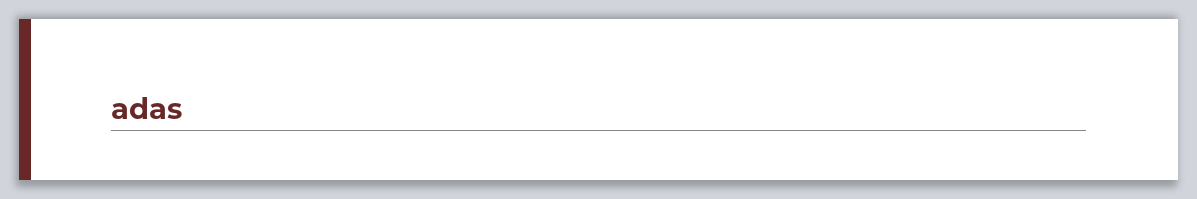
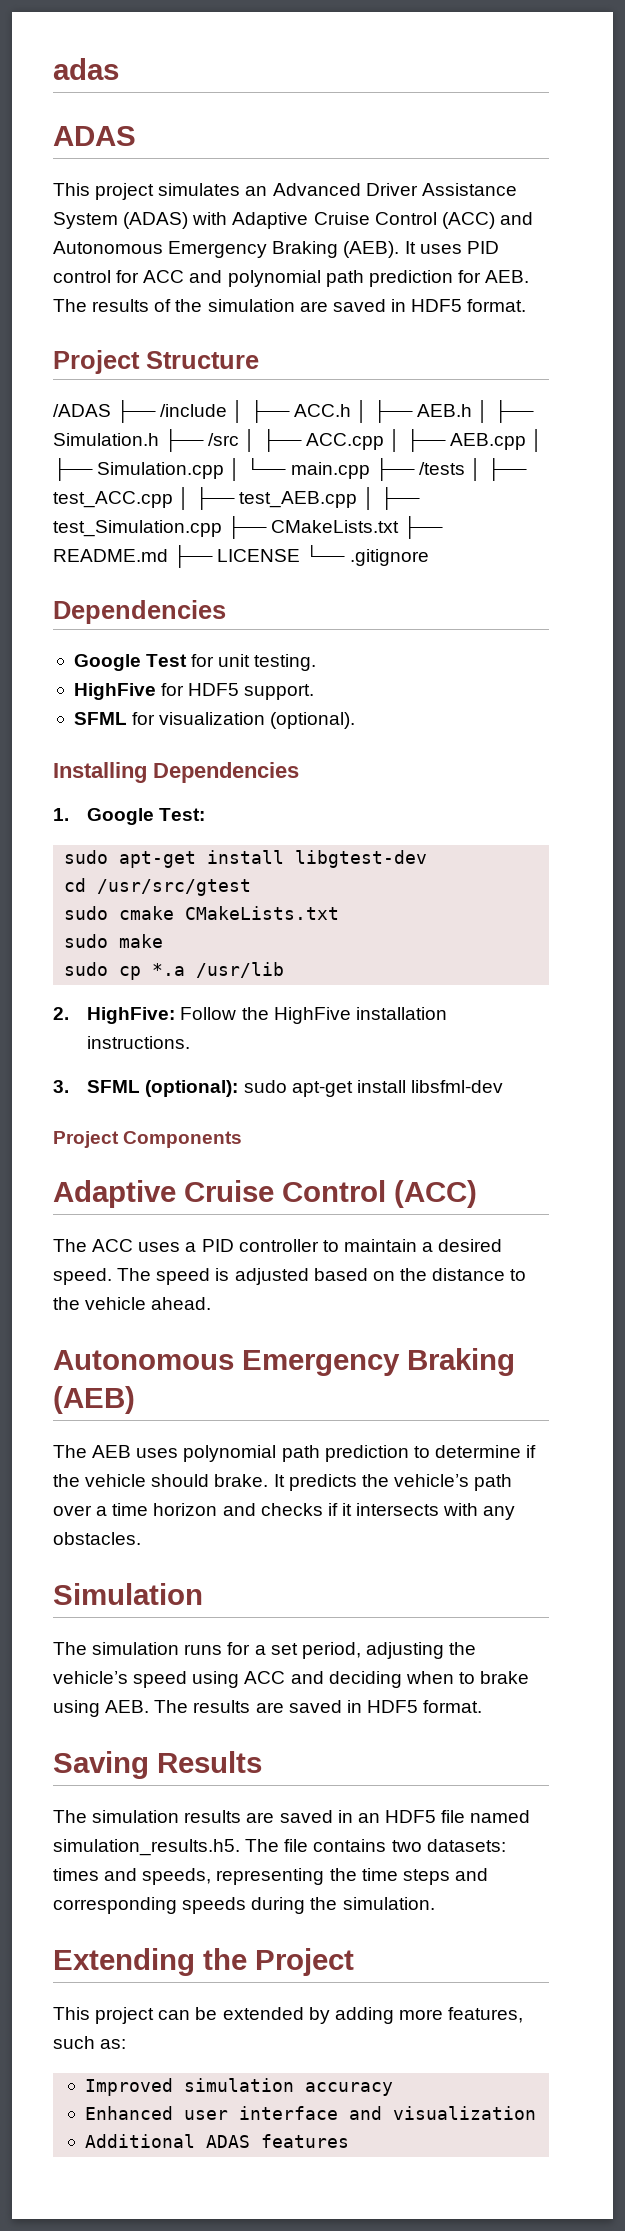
  adas
+ ADAS
+ This project simulates an Advanced Driver Assistance System (ADAS) with Adaptive Cruise Control (ACC) and Autonomous Emergency Braking (AEB). It uses PID control for ACC and polynomial path prediction for AEB. The results of the simulation are saved in HDF5 format.
+ Project Structure
+ /ADAS ├── /include │ ├── ACC.h │ ├── AEB.h │ ├── Simulation.h ├── /src │ ├── ACC.cpp │ ├── AEB.cpp │ ├── Simulation.cpp │ └── main.cpp ├── /tests │ ├── test_ACC.cpp │ ├── test_AEB.cpp │ ├── test_Simulation.cpp ├── CMakeLists.txt ├── README.md ├── LICENSE └── .gitignore
+ Dependencies
+ Google Test for unit testing.
+ HighFive for HDF5 support.
+ SFML for visualization (optional).
+ Installing Dependencies
+ 1. Google Test:
+ sudo apt-get install libgtest-dev
+ cd /usr/src/gtest
+ sudo cmake CMakeLists.txt
+ sudo make
+ sudo cp *.a /usr/lib
+ 2. HighFive: Follow the HighFive installation instructions.
+ 3. SFML (optional): sudo apt-get install libsfml-dev
+ Project Components
+ Adaptive Cruise Control (ACC)
+ The ACC uses a PID controller to maintain a desired speed. The speed is adjusted based on the distance to the vehicle ahead.
+ Autonomous Emergency Braking (AEB)
+ The AEB uses polynomial path prediction to determine if the vehicle should brake. It predicts the vehicle’s path over a time horizon and checks if it intersects with any obstacles.
+ Simulation
+ The simulation runs for a set period, adjusting the vehicle’s speed using ACC and deciding when to brake using AEB. The results are saved in HDF5 format.
+ Saving Results
+ The simulation results are saved in an HDF5 file named simulation_results.h5. The file contains two datasets: times and speeds, representing the time steps and corresponding speeds during the simulation.
+ Extending the Project
+ This project can be extended by adding more features, such as:
+ Improved simulation accuracy
+ Enhanced user interface and visualization
+ Additional ADAS features

